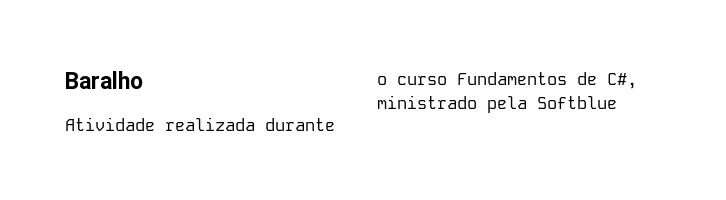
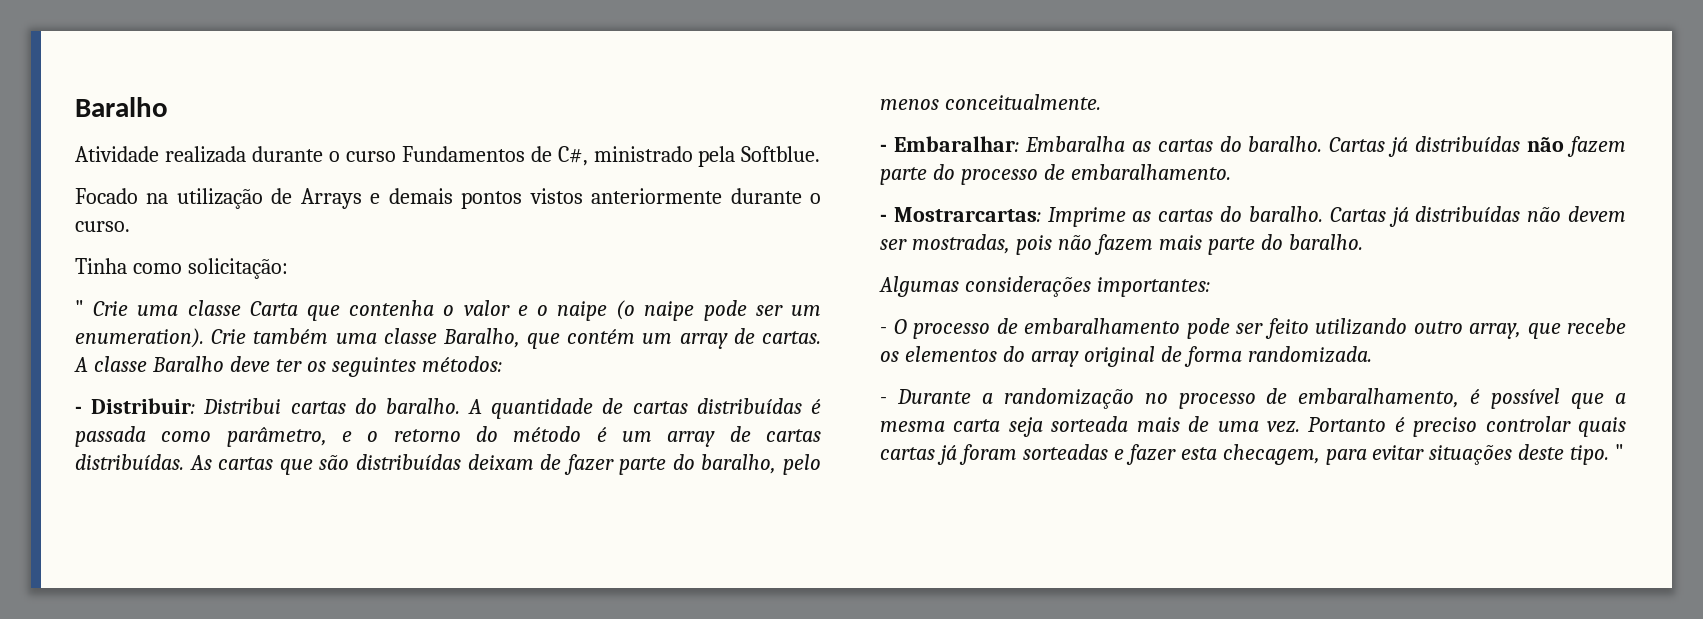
- Atividade realizada durante o curso Fundamentos de C#, ministrado pela Softblue
+ Atividade realizada durante o curso Fundamentos de C#, ministrado pela Softblue.
+ Focado na utilização de Arrays e demais pontos vistos anteriormente durante o curso.
+ Tinha como solicitação:
+ " Crie uma classe Carta que contenha o valor e o naipe (o naipe pode ser um enumeration). Crie também uma classe Baralho, que contém um array de cartas. A classe Baralho deve ter os seguintes métodos:
+ - Distribuir: Distribui cartas do baralho. A quantidade de cartas distribuídas é passada como parâmetro, e o retorno do método é um array de cartas distribuídas. As cartas que são distribuídas deixam de fazer parte do baralho, pelo menos conceitualmente.
+ - Embaralhar: Embaralha as cartas do baralho. Cartas já distribuídas não fazem parte do processo de embaralhamento.
+ - Mostrarcartas: Imprime as cartas do baralho. Cartas já distribuídas não devem ser mostradas, pois não fazem mais parte do baralho.
+ Algumas considerações importantes:
+ - O processo de embaralhamento pode ser feito utilizando outro array, que recebe os elementos do array original de forma randomizada.
+ - Durante a randomização no processo de embaralhamento, é possível que a mesma carta seja sorteada mais de uma vez. Portanto é preciso controlar quais cartas já foram sorteadas e fazer esta checagem, para evitar situações deste tipo. "

